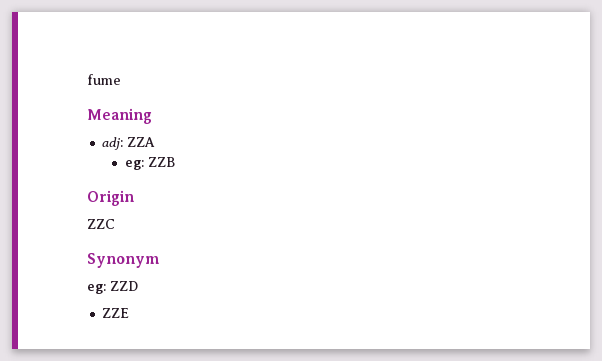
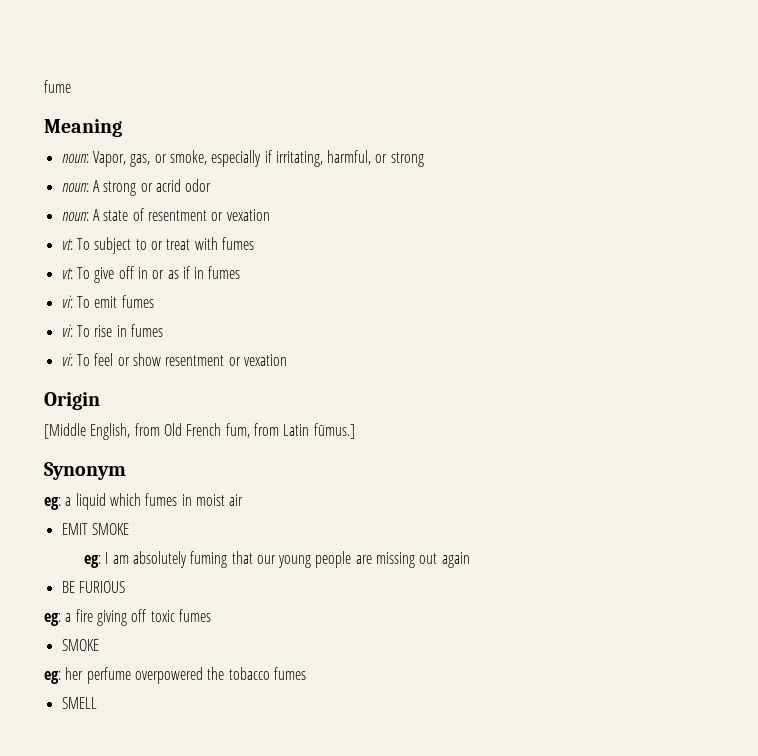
- adj: ZZA
- eg: ZZB
+ noun: Vapor, gas, or smoke, especially if irritating, harmful, or strong
+ noun: A strong or acrid odor
+ noun: A state of resentment or vexation
+ vt: To subject to or treat with fumes
+ vt: To give off in or as if in fumes
+ vi: To emit fumes
+ vi: To rise in fumes
+ vi: To feel or show resentment or vexation
  Origin
- ZZC
+ [Middle English, from Old French fum, from Latin fūmus.]
  Synonym
- eg: ZZD
- ZZE
+ eg: a liquid which fumes in moist air
+ EMIT SMOKE
+ eg: I am absolutely fuming that our young people are missing out again
+ BE FURIOUS
+ eg: a fire giving off toxic fumes
+ SMOKE
+ eg: her perfume overpowered the tobacco fumes
+ SMELL

